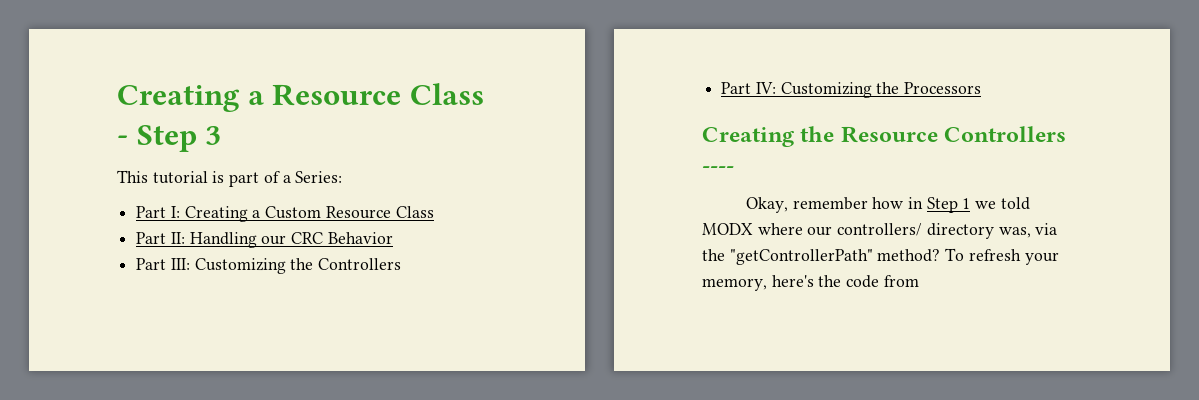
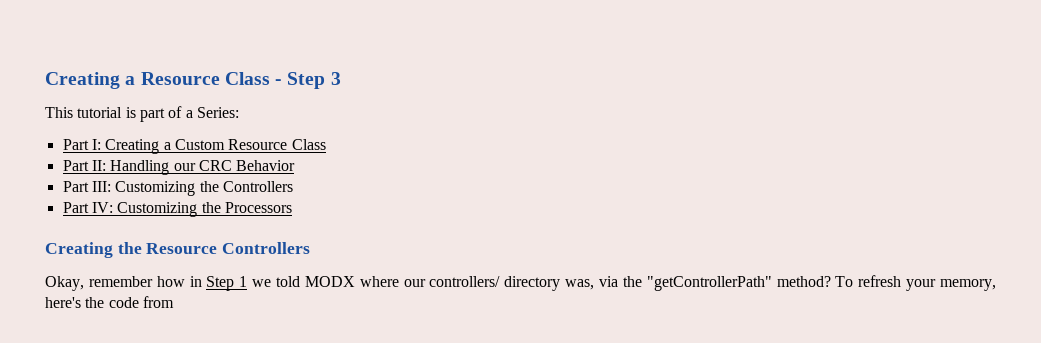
- Creating the Resource Controllers ----
+ Creating the Resource Controllers

